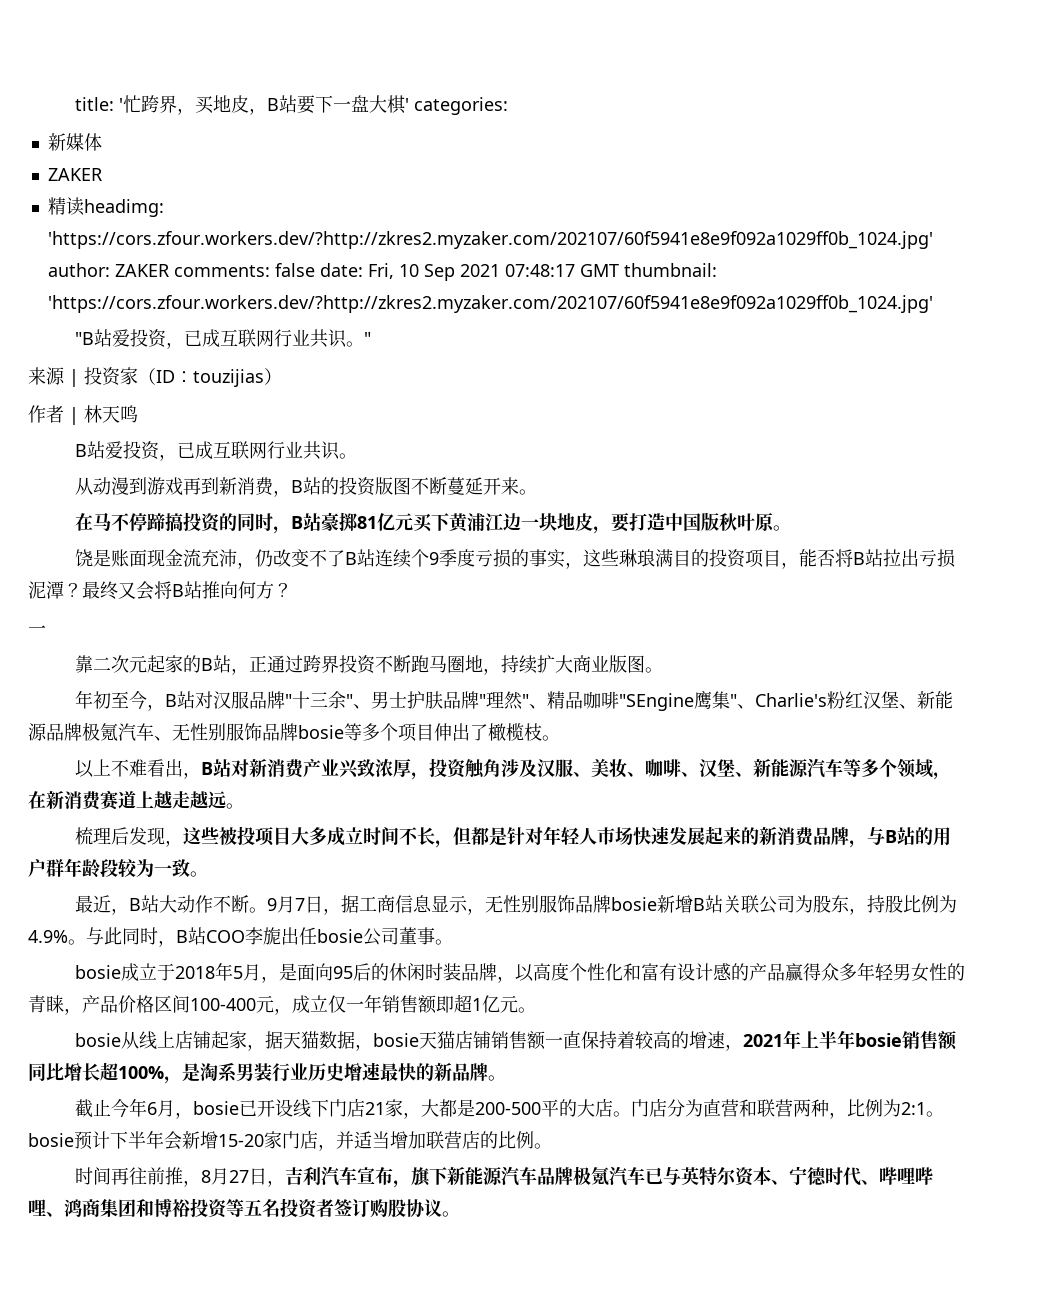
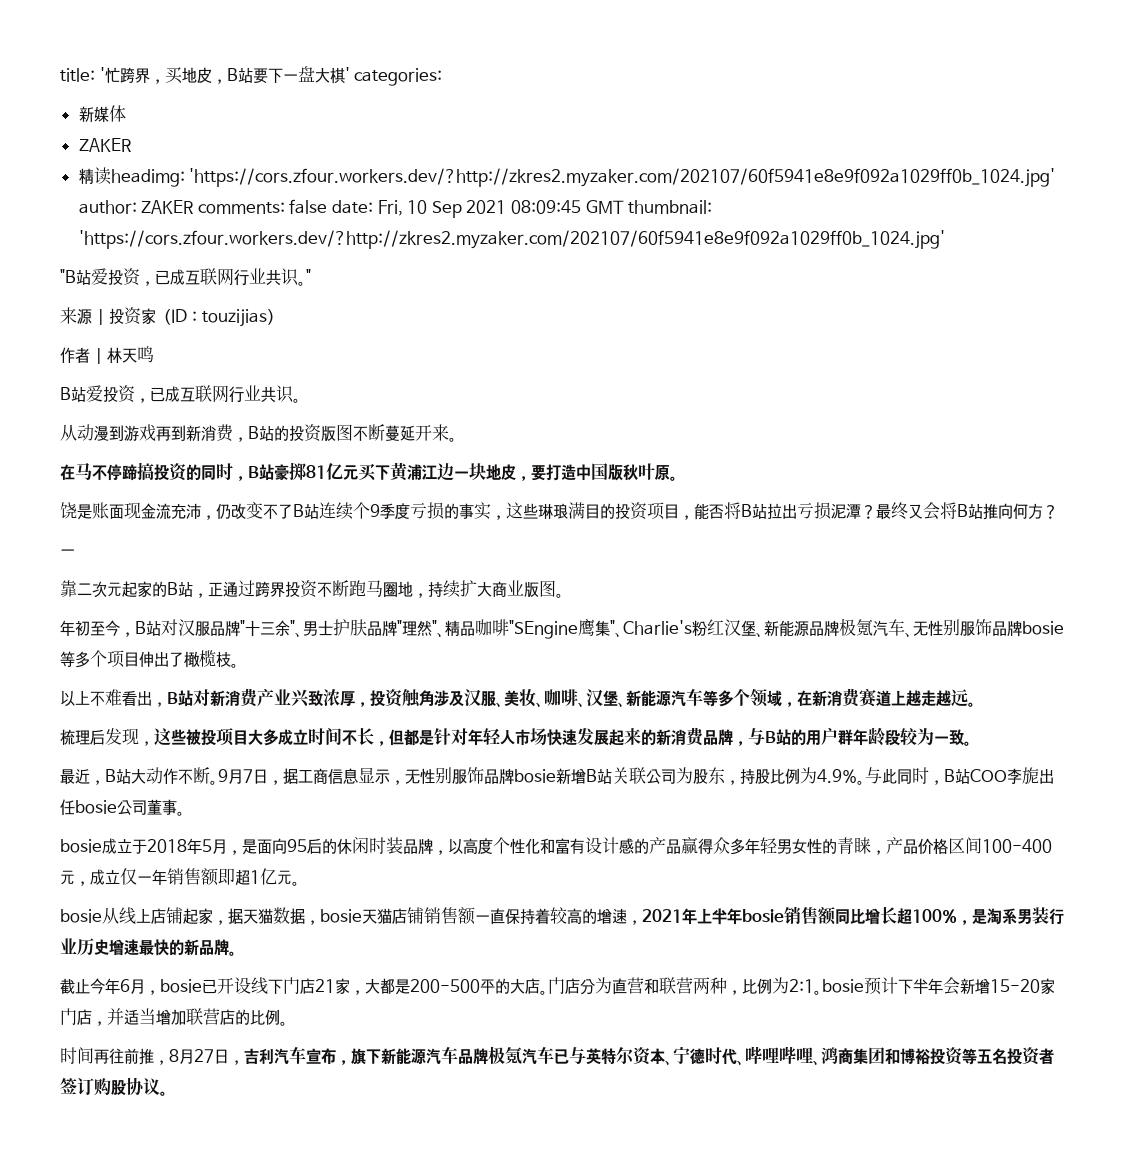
- 精读headimg: 'https://cors.zfour.workers.dev/?http://zkres2.myzaker.com/202107/60f5941e8e9f092a1029ff0b_1024.jpg' author: ZAKER comments: false date: Fri, 10 Sep 2021 07:48:17 GMT thumbnail: 'https://cors.zfour.workers.dev/?http://zkres2.myzaker.com/202107/60f5941e8e9f092a1029ff0b_1024.jpg'
+ 精读headimg: 'https://cors.zfour.workers.dev/?http://zkres2.myzaker.com/202107/60f5941e8e9f092a1029ff0b_1024.jpg' author: ZAKER comments: false date: Fri, 10 Sep 2021 08:09:45 GMT thumbnail: 'https://cors.zfour.workers.dev/?http://zkres2.myzaker.com/202107/60f5941e8e9f092a1029ff0b_1024.jpg'

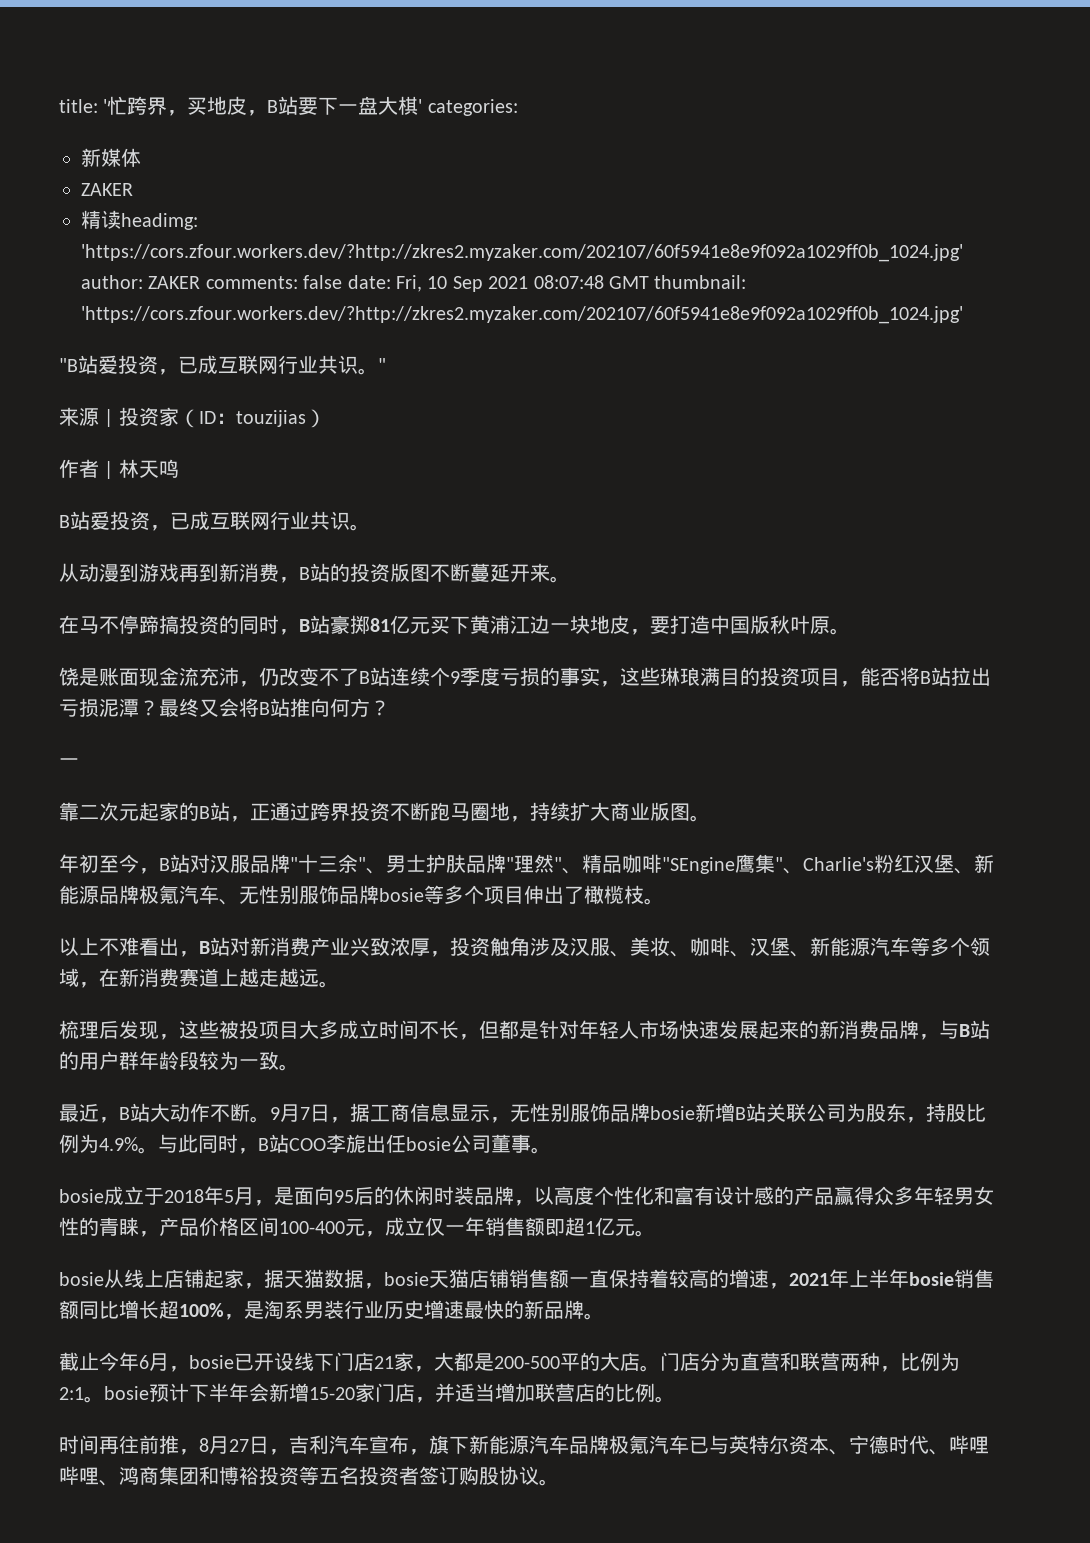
- 精读headimg: 'https://cors.zfour.workers.dev/?http://zkres2.myzaker.com/202107/60f5941e8e9f092a1029ff0b_1024.jpg' author: ZAKER comments: false date: Fri, 10 Sep 2021 08:09:45 GMT thumbnail: 'https://cors.zfour.workers.dev/?http://zkres2.myzaker.com/202107/60f5941e8e9f092a1029ff0b_1024.jpg'
+ 精读headimg: 'https://cors.zfour.workers.dev/?http://zkres2.myzaker.com/202107/60f5941e8e9f092a1029ff0b_1024.jpg' author: ZAKER comments: false date: Fri, 10 Sep 2021 08:07:48 GMT thumbnail: 'https://cors.zfour.workers.dev/?http://zkres2.myzaker.com/202107/60f5941e8e9f092a1029ff0b_1024.jpg'

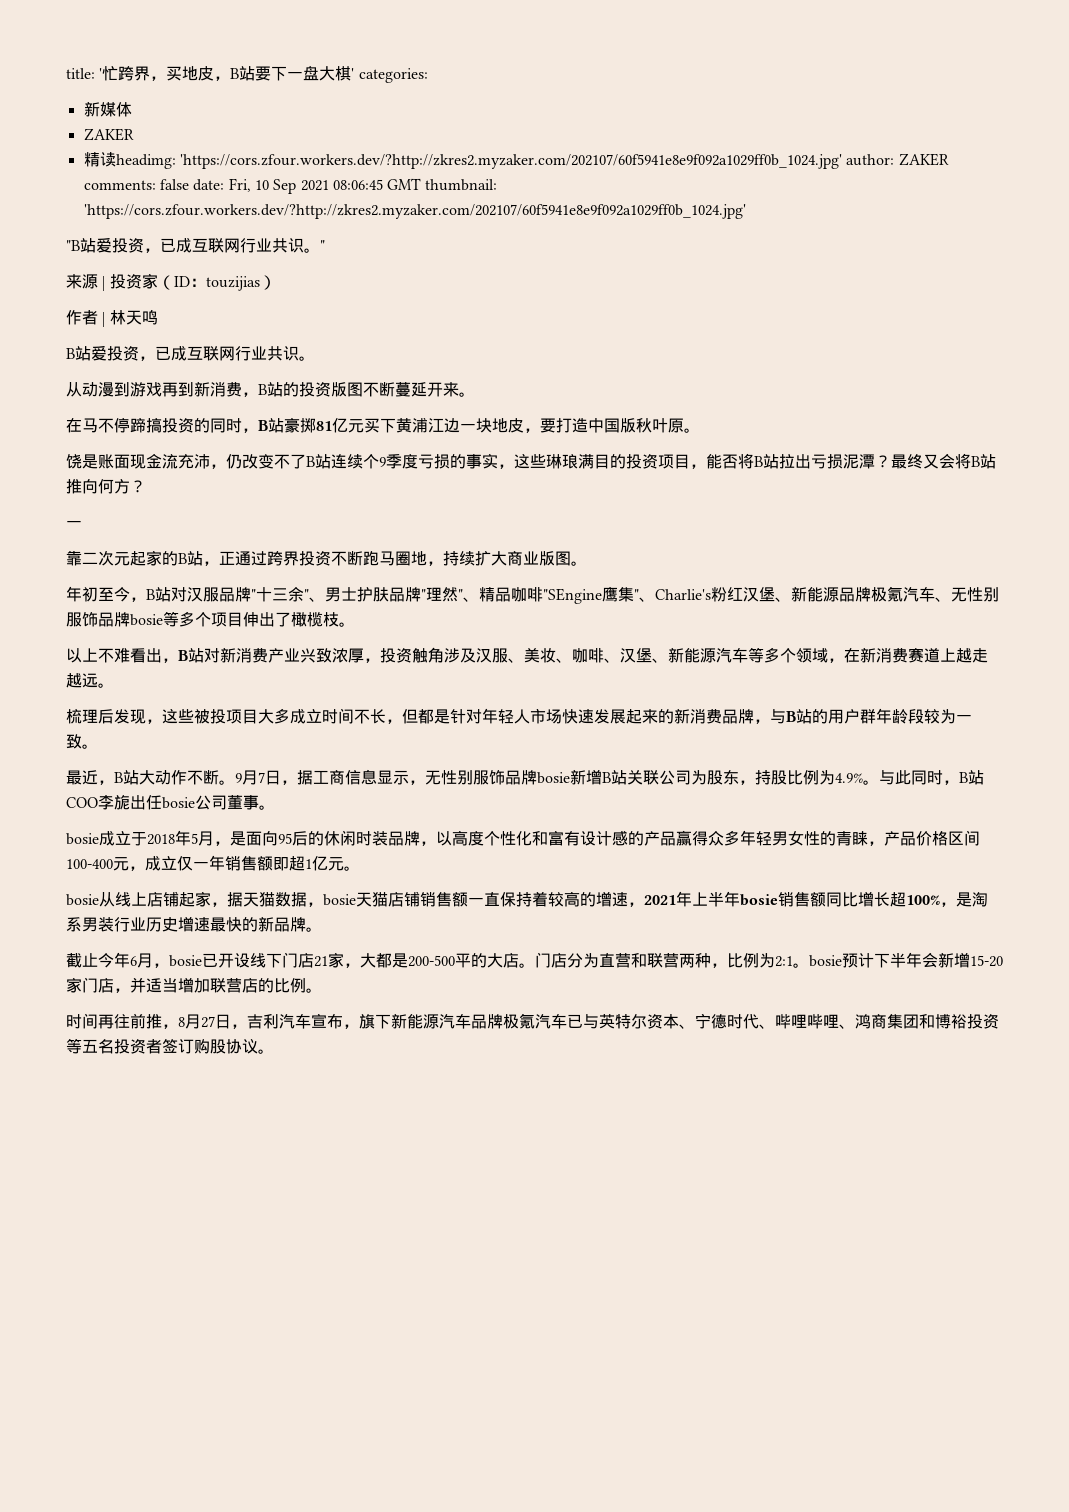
- 精读headimg: 'https://cors.zfour.workers.dev/?http://zkres2.myzaker.com/202107/60f5941e8e9f092a1029ff0b_1024.jpg' author: ZAKER comments: false date: Fri, 10 Sep 2021 08:07:48 GMT thumbnail: 'https://cors.zfour.workers.dev/?http://zkres2.myzaker.com/202107/60f5941e8e9f092a1029ff0b_1024.jpg'
+ 精读headimg: 'https://cors.zfour.workers.dev/?http://zkres2.myzaker.com/202107/60f5941e8e9f092a1029ff0b_1024.jpg' author: ZAKER comments: false date: Fri, 10 Sep 2021 08:06:45 GMT thumbnail: 'https://cors.zfour.workers.dev/?http://zkres2.myzaker.com/202107/60f5941e8e9f092a1029ff0b_1024.jpg'

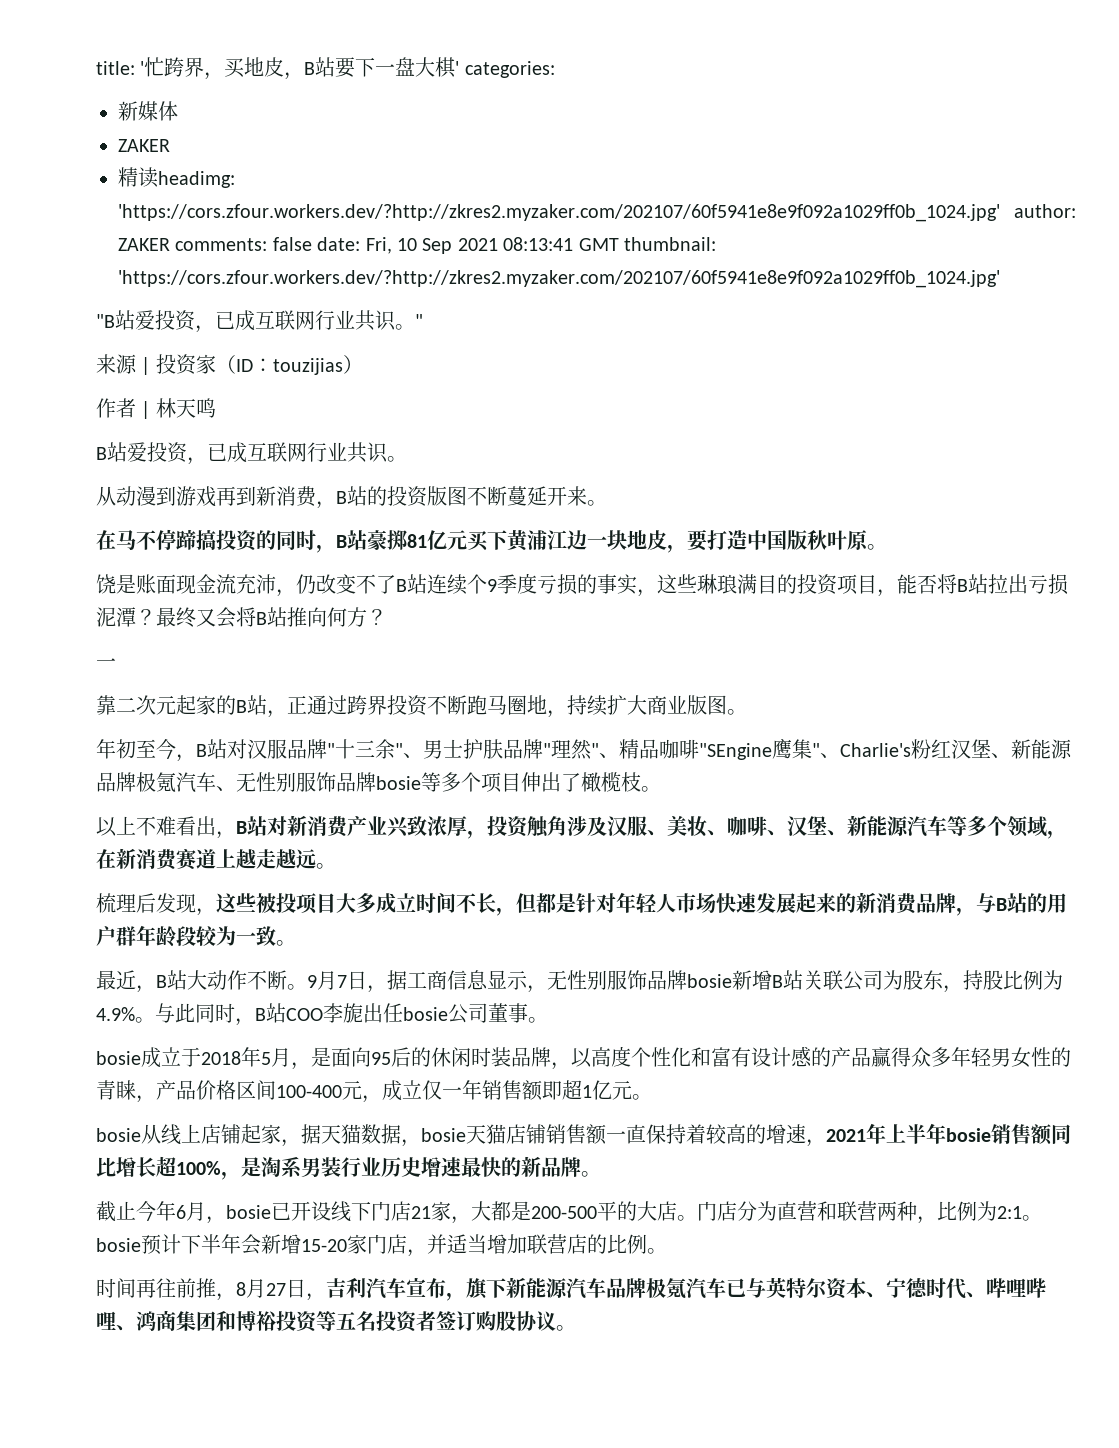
- 精读headimg: 'https://cors.zfour.workers.dev/?http://zkres2.myzaker.com/202107/60f5941e8e9f092a1029ff0b_1024.jpg' author: ZAKER comments: false date: Fri, 10 Sep 2021 08:06:45 GMT thumbnail: 'https://cors.zfour.workers.dev/?http://zkres2.myzaker.com/202107/60f5941e8e9f092a1029ff0b_1024.jpg'
+ 精读headimg: 'https://cors.zfour.workers.dev/?http://zkres2.myzaker.com/202107/60f5941e8e9f092a1029ff0b_1024.jpg' author: ZAKER comments: false date: Fri, 10 Sep 2021 08:13:41 GMT thumbnail: 'https://cors.zfour.workers.dev/?http://zkres2.myzaker.com/202107/60f5941e8e9f092a1029ff0b_1024.jpg'

